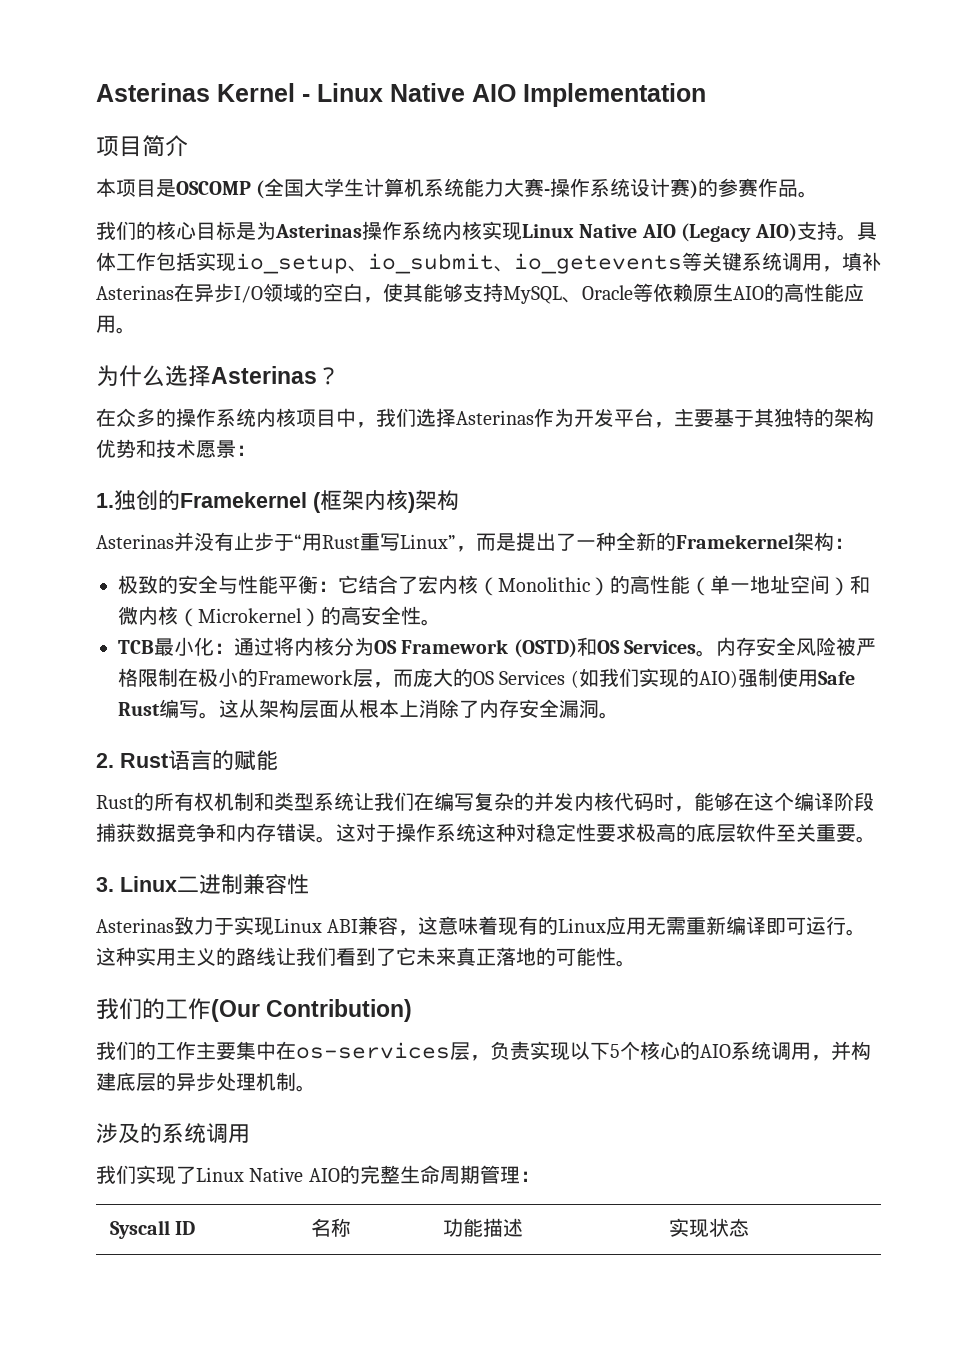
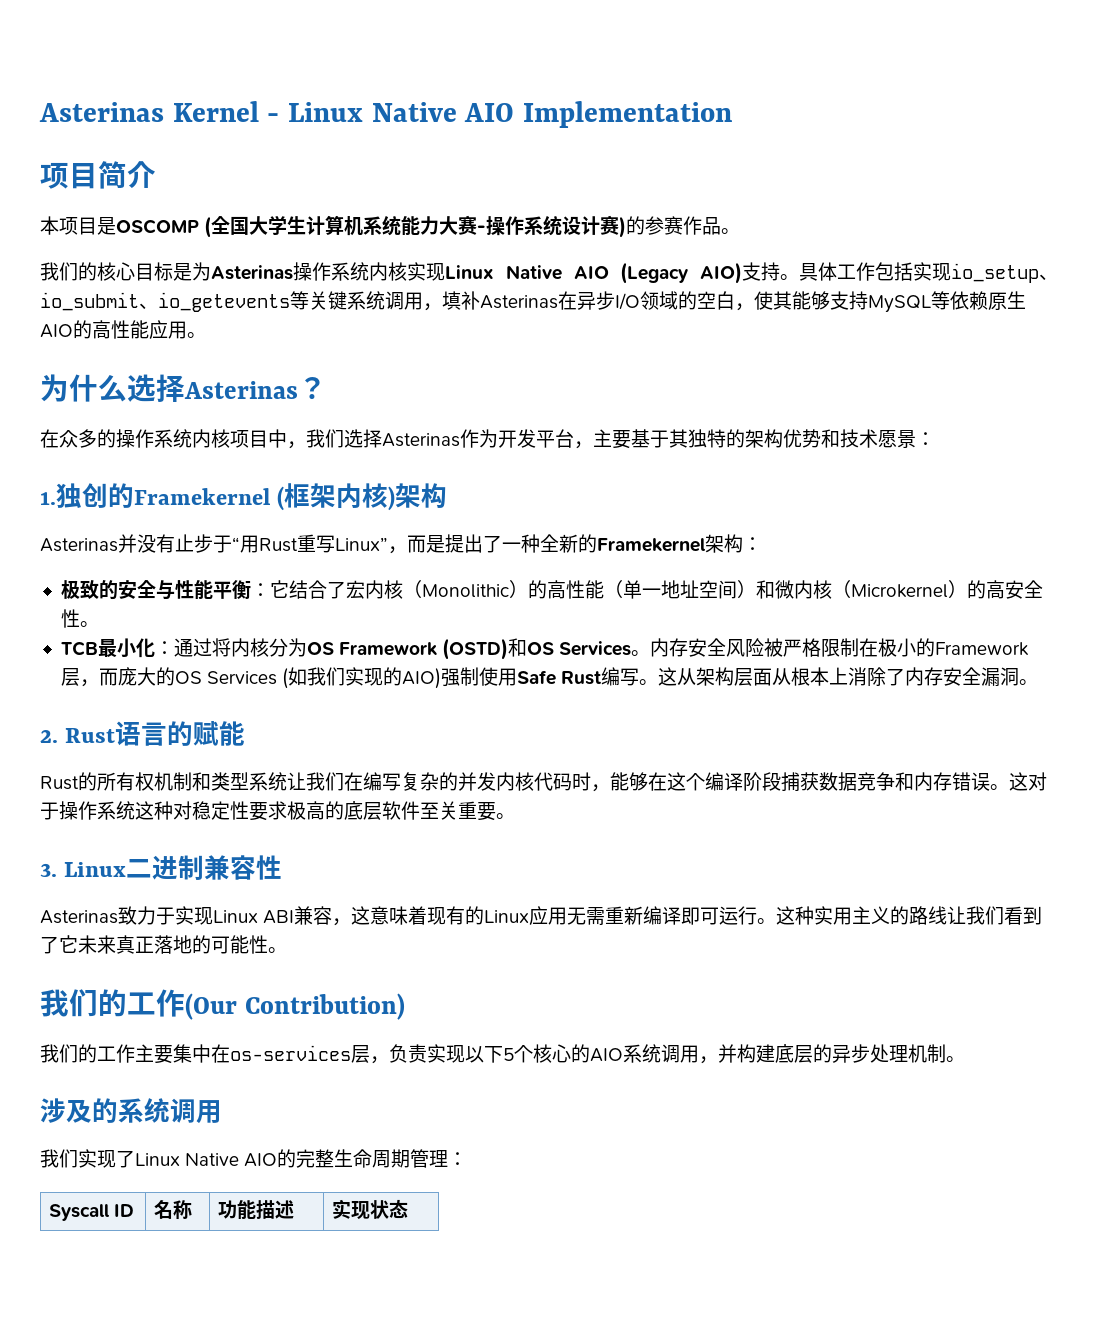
- 具体工作包括实现io_setup、io_submit、io_getevents等关键系统调用，填补Asterinas在异步I/O领域的空白，使其能够支持MySQL、Oracle等依赖原生AIO的高性能应用。
+ 具体工作包括实现io_setup、io_submit、io_getevents等关键系统调用，填补Asterinas在异步I/O领域的空白，使其能够支持MySQL等依赖原生AIO的高性能应用。

